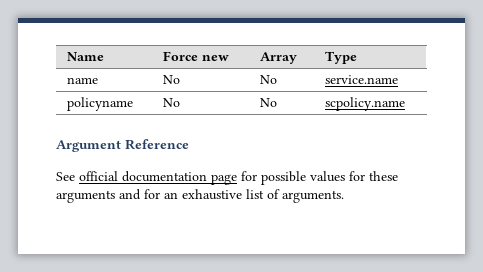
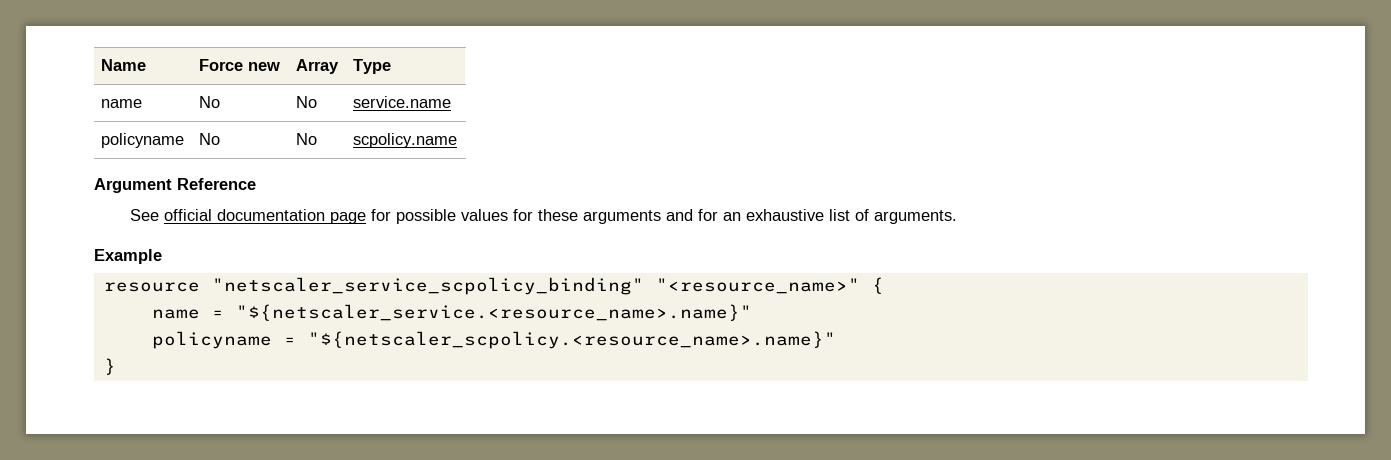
+ Example
+ resource "netscaler_service_scpolicy_binding" "<resource_name>" {
+ name = "${netscaler_service.<resource_name>.name}"
+ policyname = "${netscaler_scpolicy.<resource_name>.name}"
+ }

